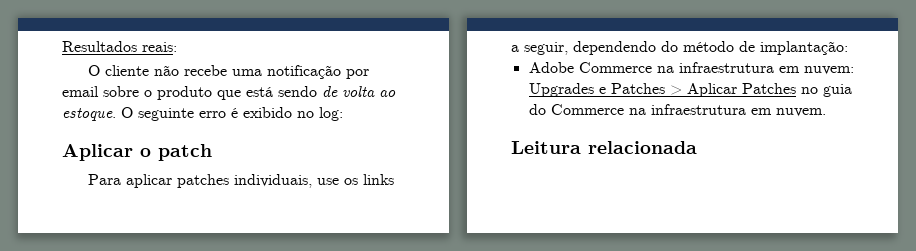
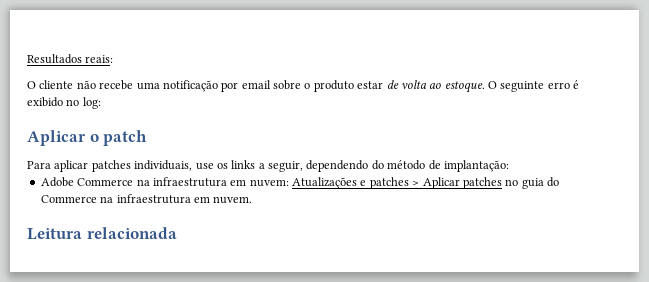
- O cliente não recebe uma notificação por email sobre o produto que está sendo de volta ao estoque.
+ O cliente não recebe uma notificação por email sobre o produto estar de volta ao estoque.
- Adobe Commerce na infraestrutura em nuvem: Upgrades e Patches > Aplicar Patches no guia do Commerce na infraestrutura em nuvem.
+ Adobe Commerce na infraestrutura em nuvem: Atualizações e patches > Aplicar patches no guia do Commerce na infraestrutura em nuvem.

